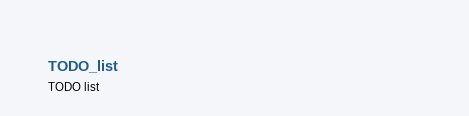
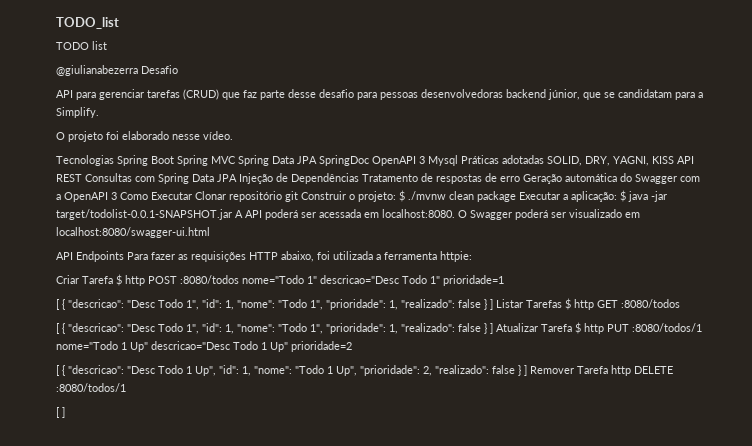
+ @giulianabezerra Desafio
+ API para gerenciar tarefas (CRUD) que faz parte desse desafio para pessoas desenvolvedoras backend júnior, que se candidatam para a Simplify.
+ O projeto foi elaborado nesse vídeo.
+ Tecnologias Spring Boot Spring MVC Spring Data JPA SpringDoc OpenAPI 3 Mysql Práticas adotadas SOLID, DRY, YAGNI, KISS API REST Consultas com Spring Data JPA Injeção de Dependências Tratamento de respostas de erro Geração automática do Swagger com a OpenAPI 3 Como Executar Clonar repositório git Construir o projeto: $ ./mvnw clean package Executar a aplicação: $ java -jar target/todolist-0.0.1-SNAPSHOT.jar A API poderá ser acessada em localhost:8080. O Swagger poderá ser visualizado em localhost:8080/swagger-ui.html
+ API Endpoints Para fazer as requisições HTTP abaixo, foi utilizada a ferramenta httpie:
+ Criar Tarefa $ http POST :8080/todos nome="Todo 1" descricao="Desc Todo 1" prioridade=1
+ [ { "descricao": "Desc Todo 1", "id": 1, "nome": "Todo 1", "prioridade": 1, "realizado": false } ] Listar Tarefas $ http GET :8080/todos
+ [ { "descricao": "Desc Todo 1", "id": 1, "nome": "Todo 1", "prioridade": 1, "realizado": false } ] Atualizar Tarefa $ http PUT :8080/todos/1 nome="Todo 1 Up" descricao="Desc Todo 1 Up" prioridade=2
+ [ { "descricao": "Desc Todo 1 Up", "id": 1, "nome": "Todo 1 Up", "prioridade": 2, "realizado": false } ] Remover Tarefa http DELETE :8080/todos/1
+ [ ]

